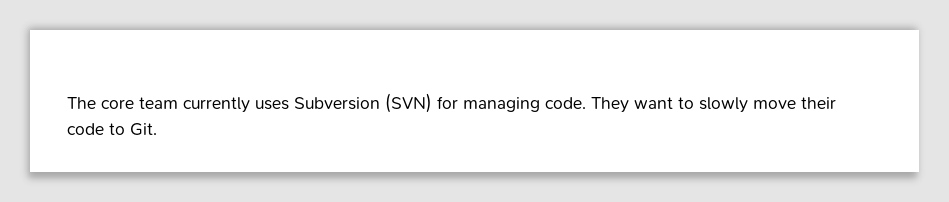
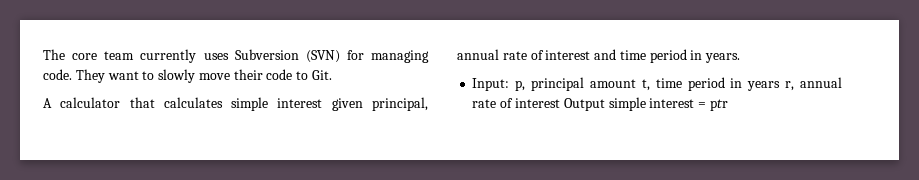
+ A calculator that calculates simple interest given principal, annual rate of interest and time period in years.
+ Input: p, principal amount t, time period in years r, annual rate of interest Output simple interest = ptr

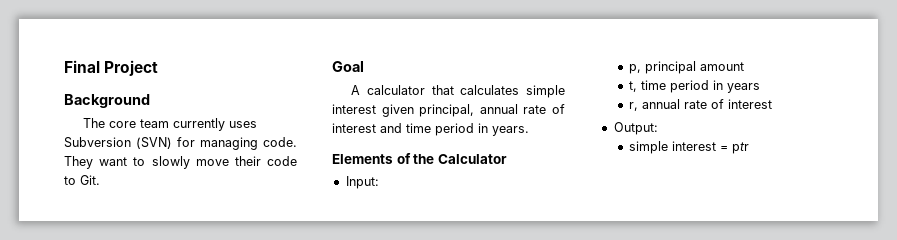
+ Final Project
+ Background
+ Goal
+ Elements of the Calculator
- Input: p, principal amount t, time period in years r, annual rate of interest Output simple interest = ptr
+ Input:
+ p, principal amount
+ t, time period in years
+ r, annual rate of interest
+ Output:
+ simple interest = ptr

